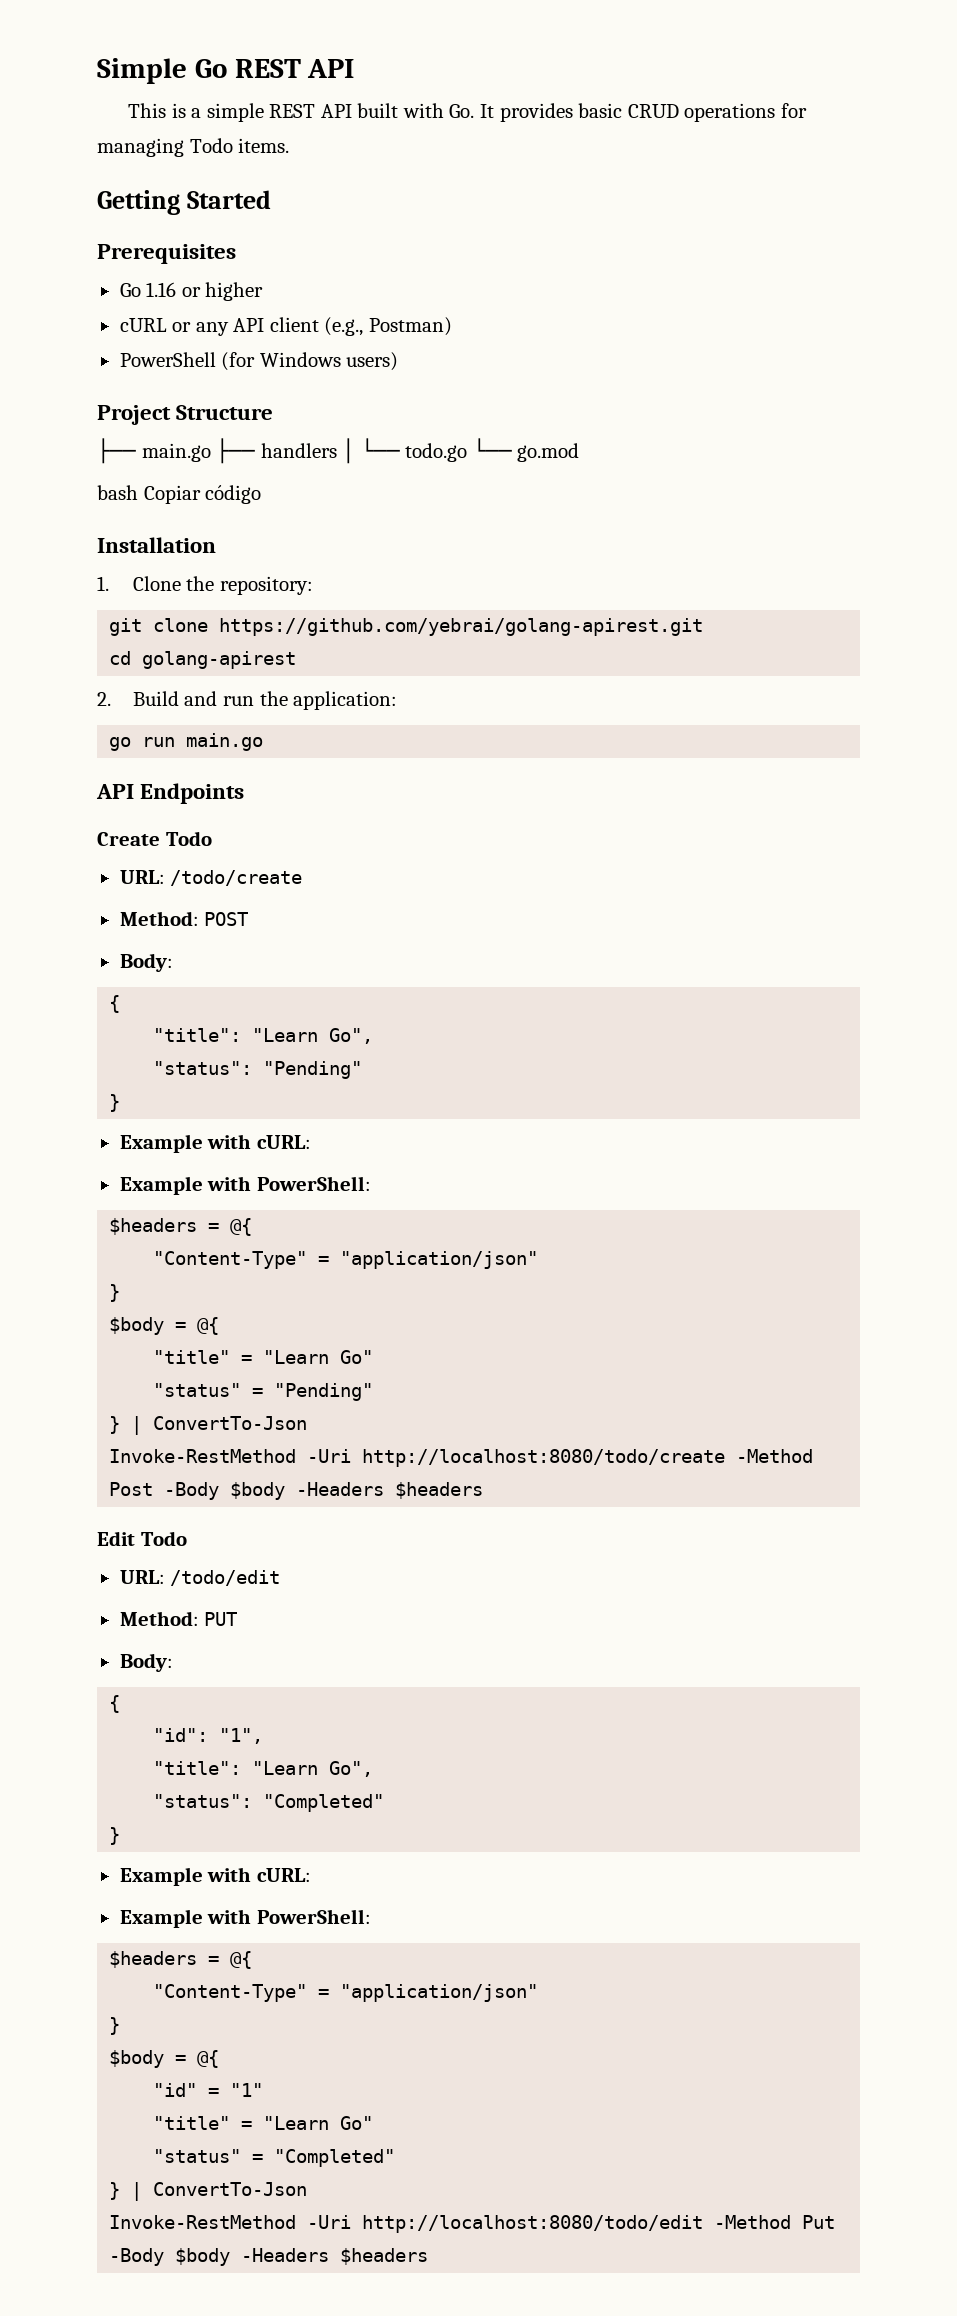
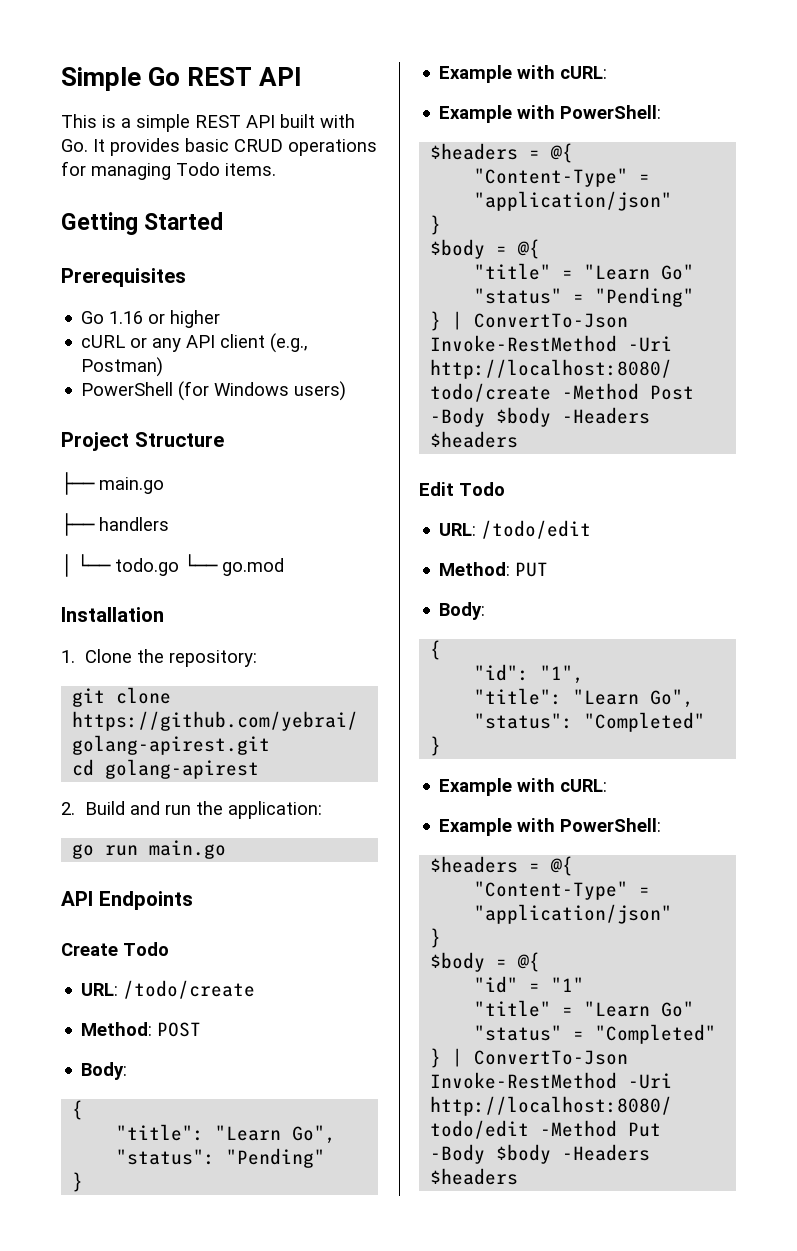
- ├── main.go ├── handlers │ └── todo.go └── go.mod
+ ├── main.go
+ ├── handlers
+ │ └── todo.go └── go.mod
- bash Copiar código

